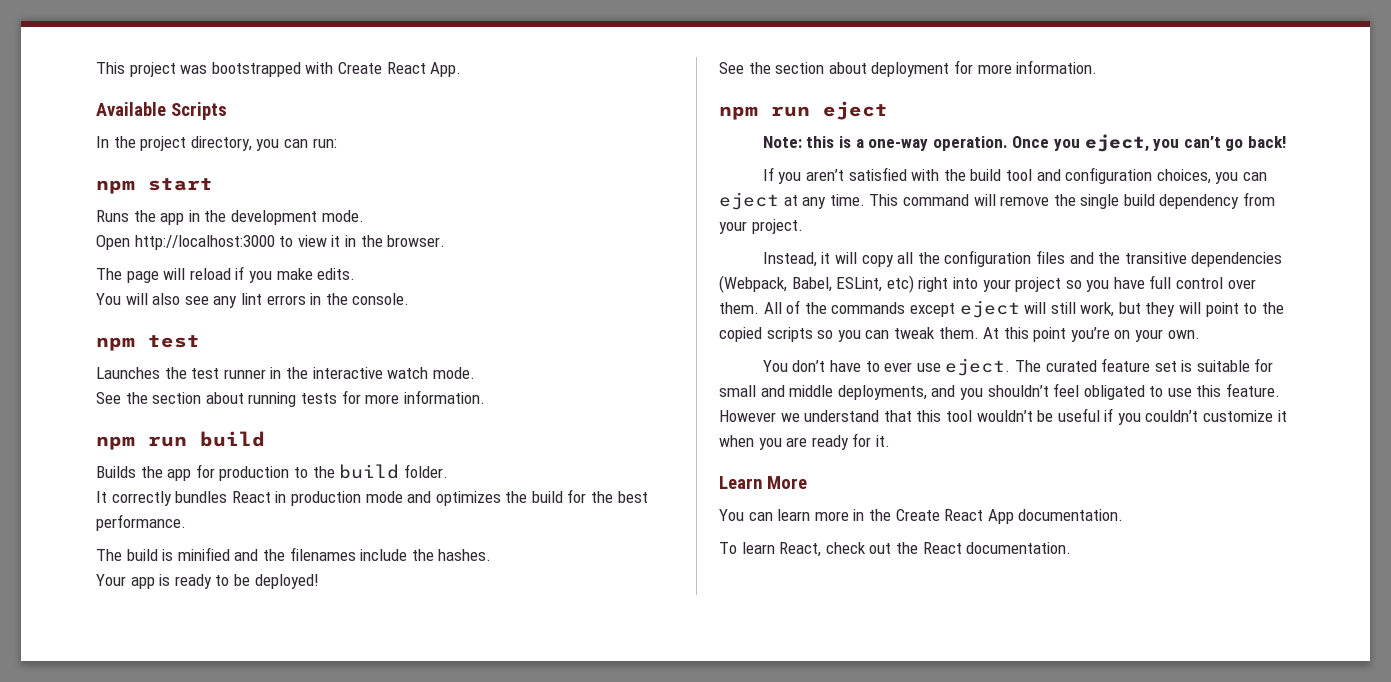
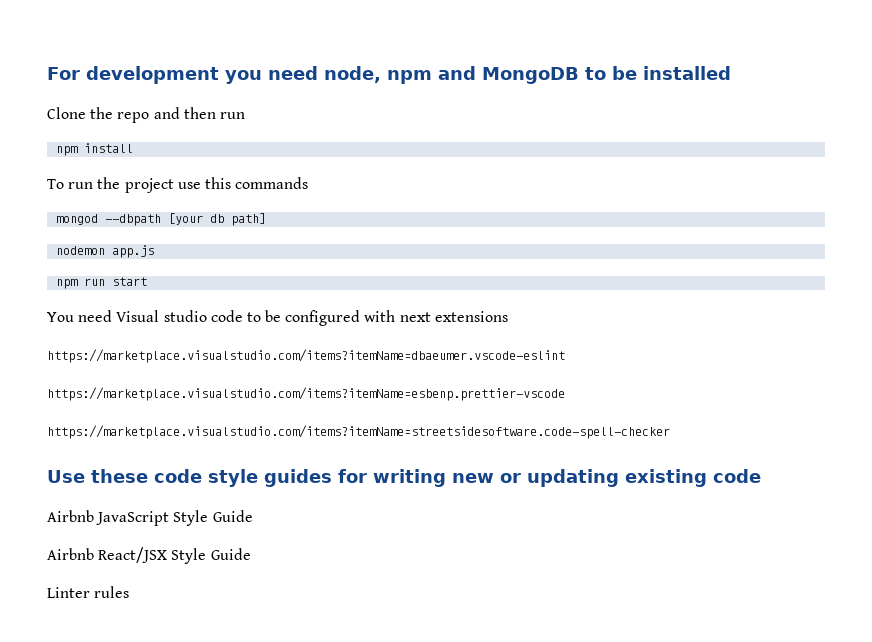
- This project was bootstrapped with Create React App.
- Available Scripts
- In the project directory, you can run:
- npm start
- Runs the app in the development mode.
- Open http://localhost:3000 to view it in the browser.
- The page will reload if you make edits.
- You will also see any lint errors in the console.
- npm test
- Launches the test runner in the interactive watch mode.
- See the section about running tests for more information.
- npm run build
- Builds the app for production to the build folder.
- It correctly bundles React in production mode and optimizes the build for the best performance.
- The build is minified and the filenames include the hashes.
- Your app is ready to be deployed!
- See the section about deployment for more information.
- npm run eject
- Note: this is a one-way operation. Once you eject, you can’t go back!
- If you aren’t satisfied with the build tool and configuration choices, you can eject at any time. This command will remove the single build dependency from your project.
- Instead, it will copy all the configuration files and the transitive dependencies (Webpack, Babel, ESLint, etc) right into your project so you have full control over them. All of the commands except eject will still work, but they will point to the copied scripts so you can tweak them. At this point you’re on your own.
- You don’t have to ever use eject. The curated feature set is suitable for small and middle deployments, and you shouldn’t feel obligated to use this feature. However we understand that this tool wouldn’t be useful if you couldn’t customize it when you are ready for it.
- Learn More
- You can learn more in the Create React App documentation.
- To learn React, check out the React documentation.
+ For development you need node, npm and MongoDB to be installed
+ Clone the repo and then run
+ npm install
+ To run the project use this commands
+ mongod --dbpath [your db path]
+ nodemon app.js
+ npm run start
+ You need Visual studio code to be configured with next extensions
+ https://marketplace.visualstudio.com/items?itemName=dbaeumer.vscode-eslint
+ https://marketplace.visualstudio.com/items?itemName=esbenp.prettier-vscode
+ https://marketplace.visualstudio.com/items?itemName=streetsidesoftware.code-spell-checker
+ Use these code style guides for writing new or updating existing code
+ Airbnb JavaScript Style Guide
+ Airbnb React/JSX Style Guide
+ Linter rules

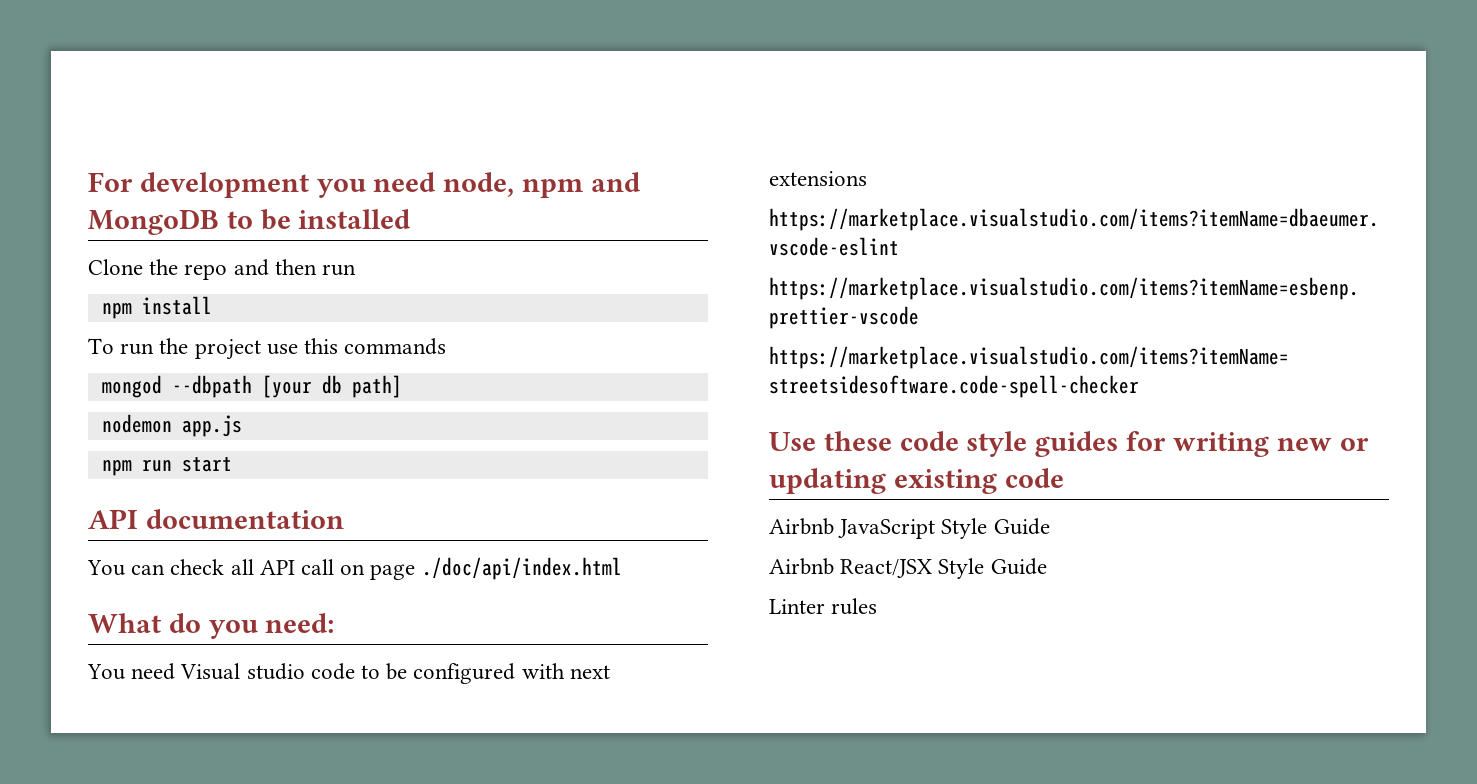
+ API documentation
+ You can check all API call on page ./doc/api/index.html
+ What do you need:

